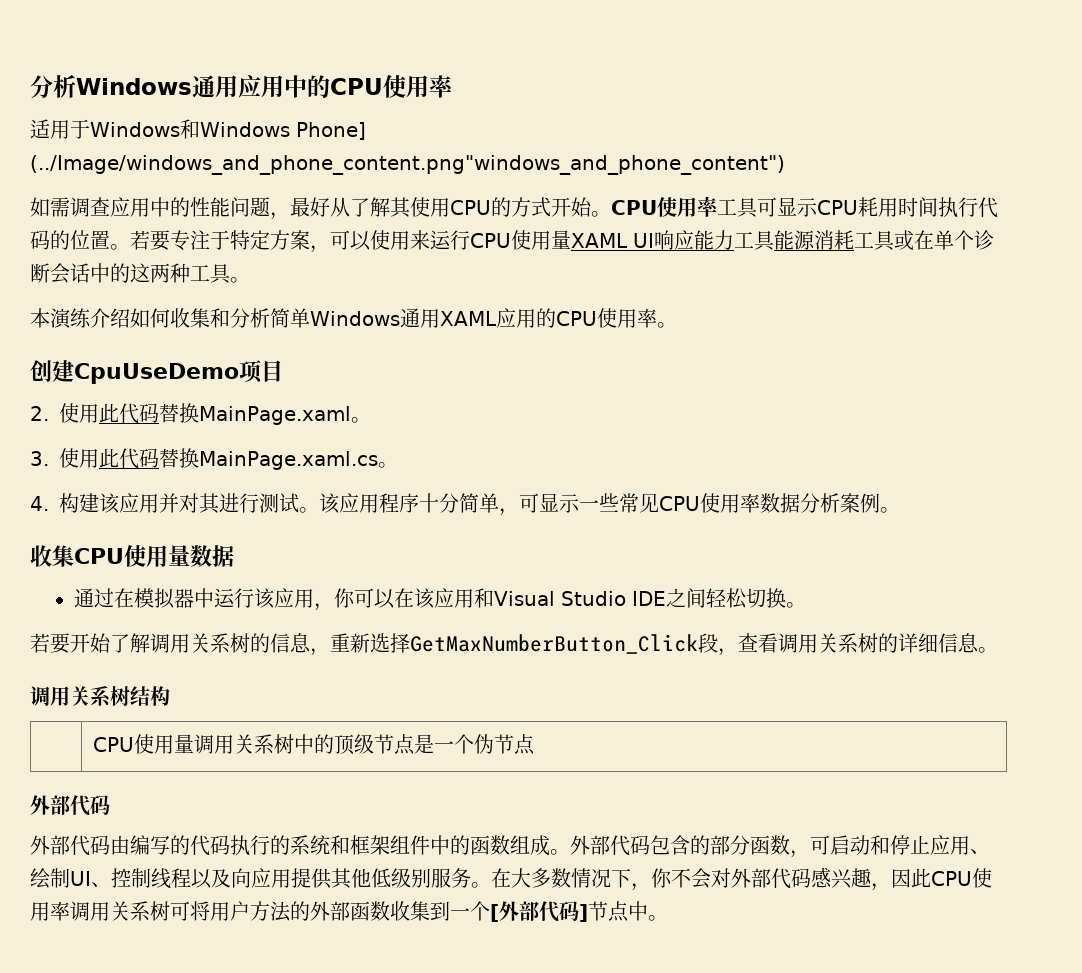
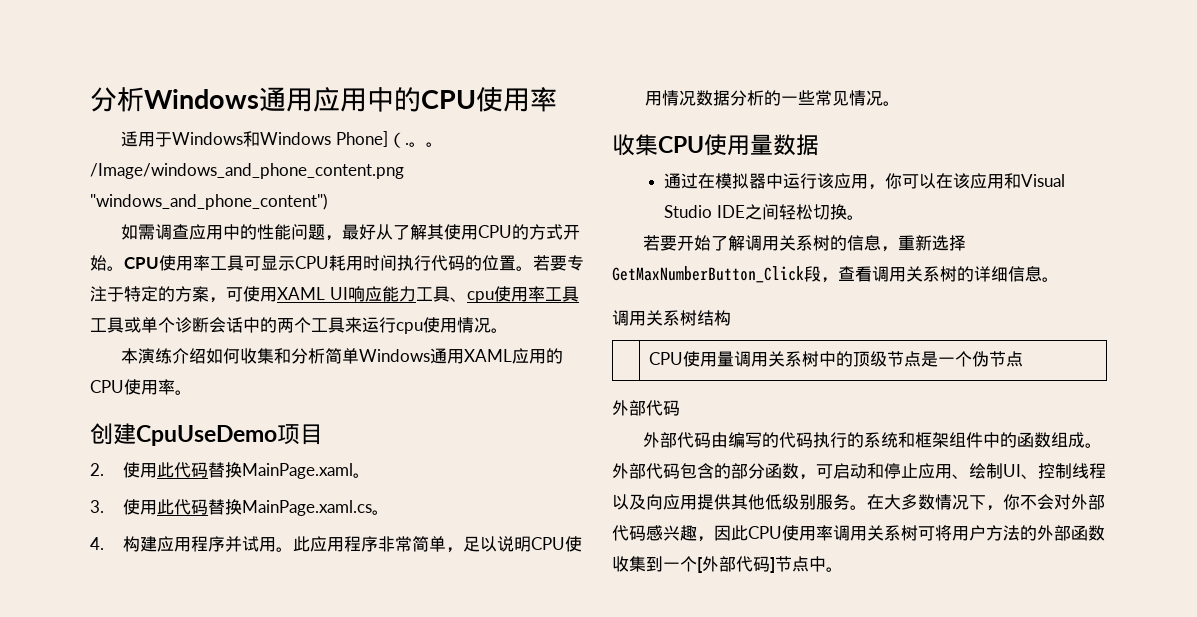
- 适用于Windows和Windows Phone] (../Image/windows_and_phone_content.png"windows_and_phone_content")
+ 适用于Windows和Windows Phone]（.。。/Image/windows_and_phone_content.png "windows_and_phone_content")
- 若要专注于特定方案，可以使用来运行CPU使用量XAML UI响应能力工具能源消耗工具或在单个诊断会话中的这两种工具。
+ 若要专注于特定的方案，可使用XAML UI响应能力工具、cpu使用率工具工具或单个诊断会话中的两个工具来运行cpu使用情况。
- 4.构建该应用并对其进行测试。该应用程序十分简单，可显示一些常见CPU使用率数据分析案例。
+ 4.构建应用程序并试用。此应用程序非常简单，足以说明CPU使用情况数据分析的一些常见情况。

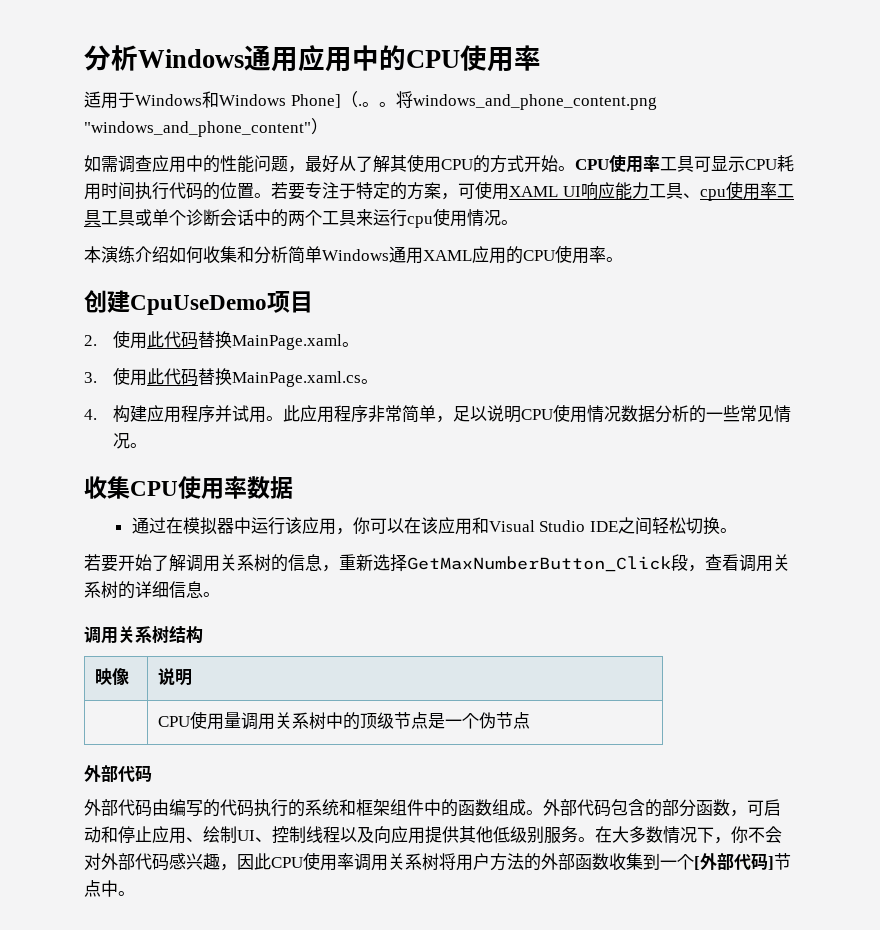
- /Image/windows_and_phone_content.png "windows_and_phone_content")
+ 将windows_and_phone_content.png "windows_and_phone_content"）
- 收集CPU使用量数据
+ 收集CPU使用率数据
+ 映像 | 说明
- 在大多数情况下，你不会对外部代码感兴趣，因此CPU使用率调用关系树可将用户方法的外部函数收集到一个[外部代码]节点中。
+ 在大多数情况下，你不会对外部代码感兴趣，因此CPU使用率调用关系树将用户方法的外部函数收集到一个[外部代码]节点中。

